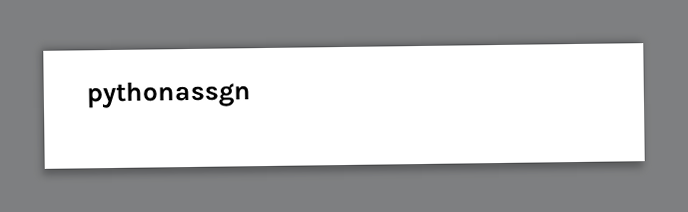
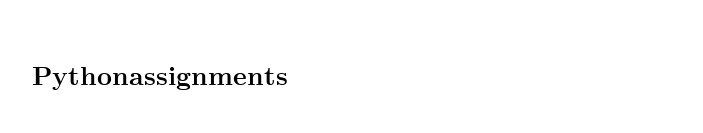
- pythonassgn
+ Pythonassignments

